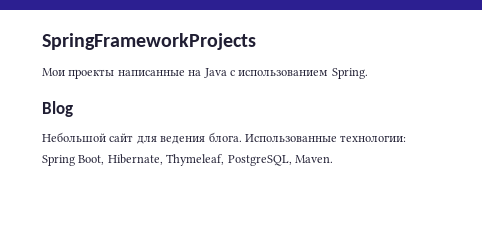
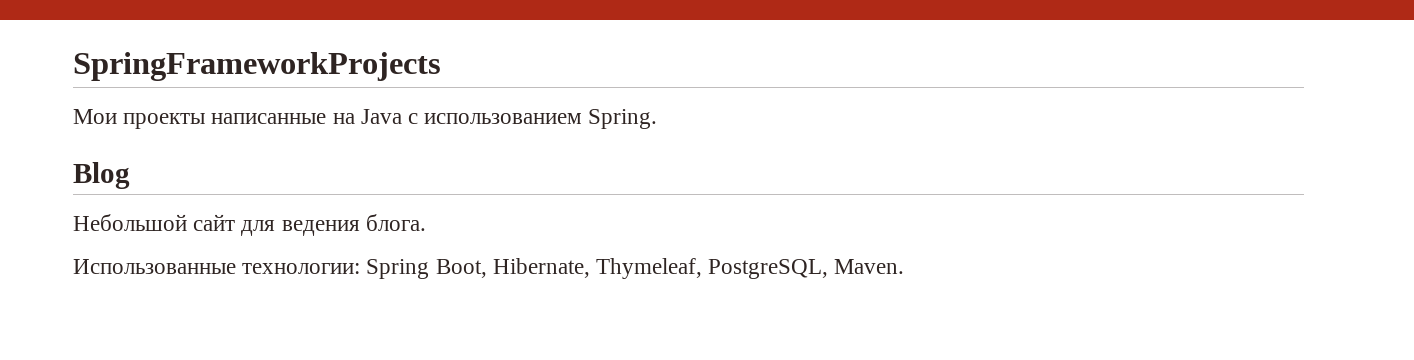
- Небольшой сайт для ведения блога. Использованные технологии: Spring Boot, Hibernate, Thymeleaf, PostgreSQL, Maven.
+ Небольшой сайт для ведения блога.
+ Использованные технологии: Spring Boot, Hibernate, Thymeleaf, PostgreSQL, Maven.

